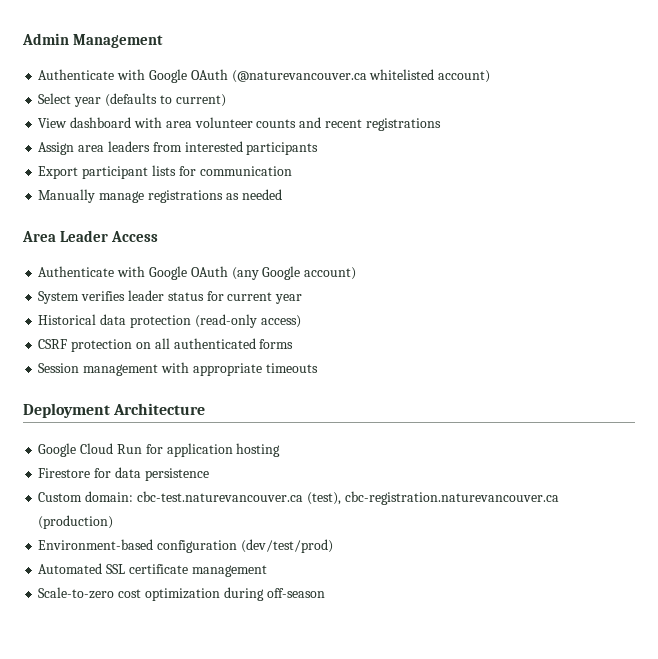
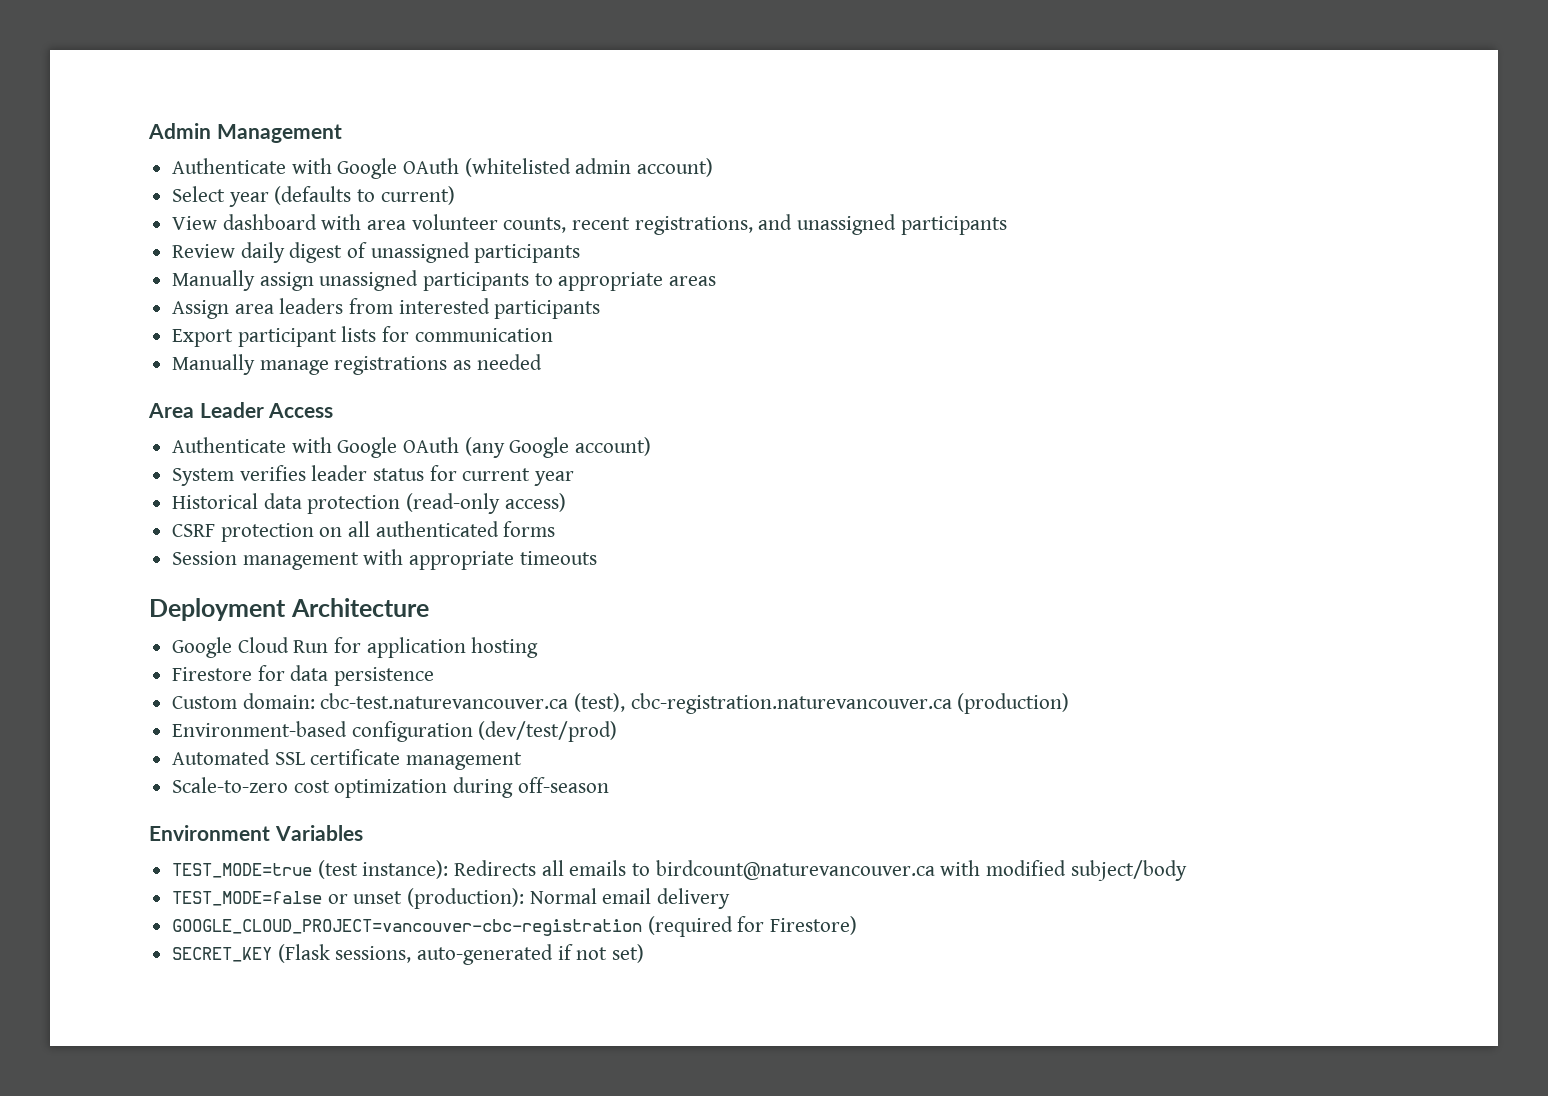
- Authenticate with Google OAuth (@naturevancouver.ca whitelisted account)
+ Authenticate with Google OAuth (whitelisted admin account)
- View dashboard with area volunteer counts and recent registrations
+ View dashboard with area volunteer counts, recent registrations, and unassigned participants
+ Review daily digest of unassigned participants
+ Manually assign unassigned participants to appropriate areas
+ Environment Variables
+ TEST_MODE=true (test instance): Redirects all emails to birdcount@naturevancouver.ca with modified subject/body
+ TEST_MODE=false or unset (production): Normal email delivery
+ GOOGLE_CLOUD_PROJECT=vancouver-cbc-registration (required for Firestore)
+ SECRET_KEY (Flask sessions, auto-generated if not set)

